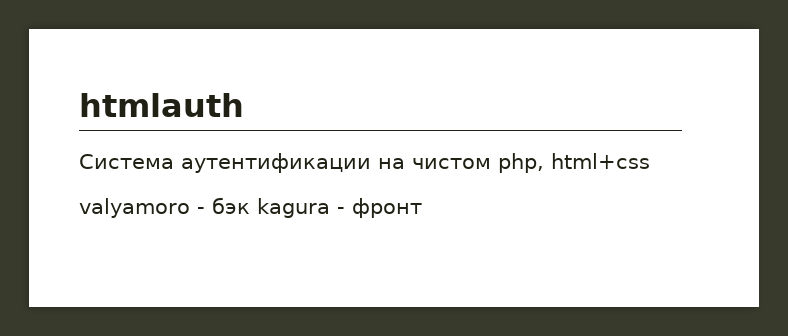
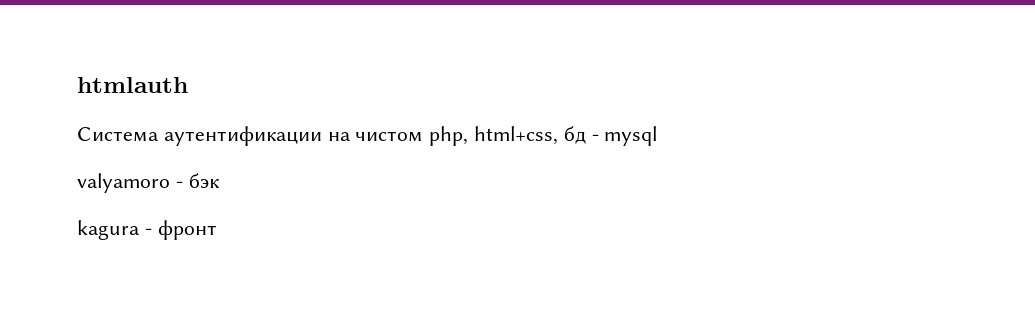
- Система аутентификации на чистом php, html+css
+ Система аутентификации на чистом php, html+css, бд - mysql
- valyamoro - бэк kagura - фронт
+ valyamoro - бэк
+ kagura - фронт

